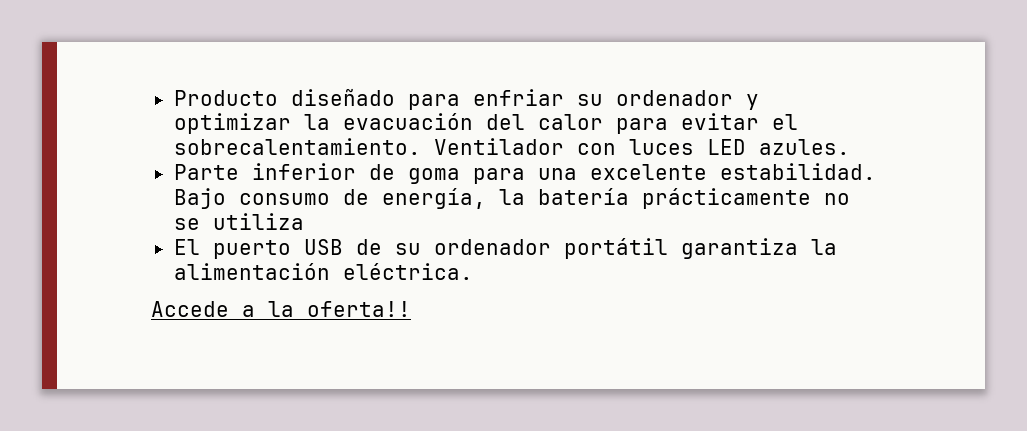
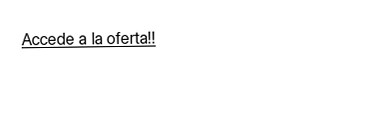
- Producto diseñado para enfriar su ordenador y optimizar la evacuación del calor para evitar el sobrecalentamiento. Ventilador con luces LED azules.
- Parte inferior de goma para una excelente estabilidad. Bajo consumo de energía, la batería prácticamente no se utiliza
- El puerto USB de su ordenador portátil garantiza la alimentación eléctrica.

